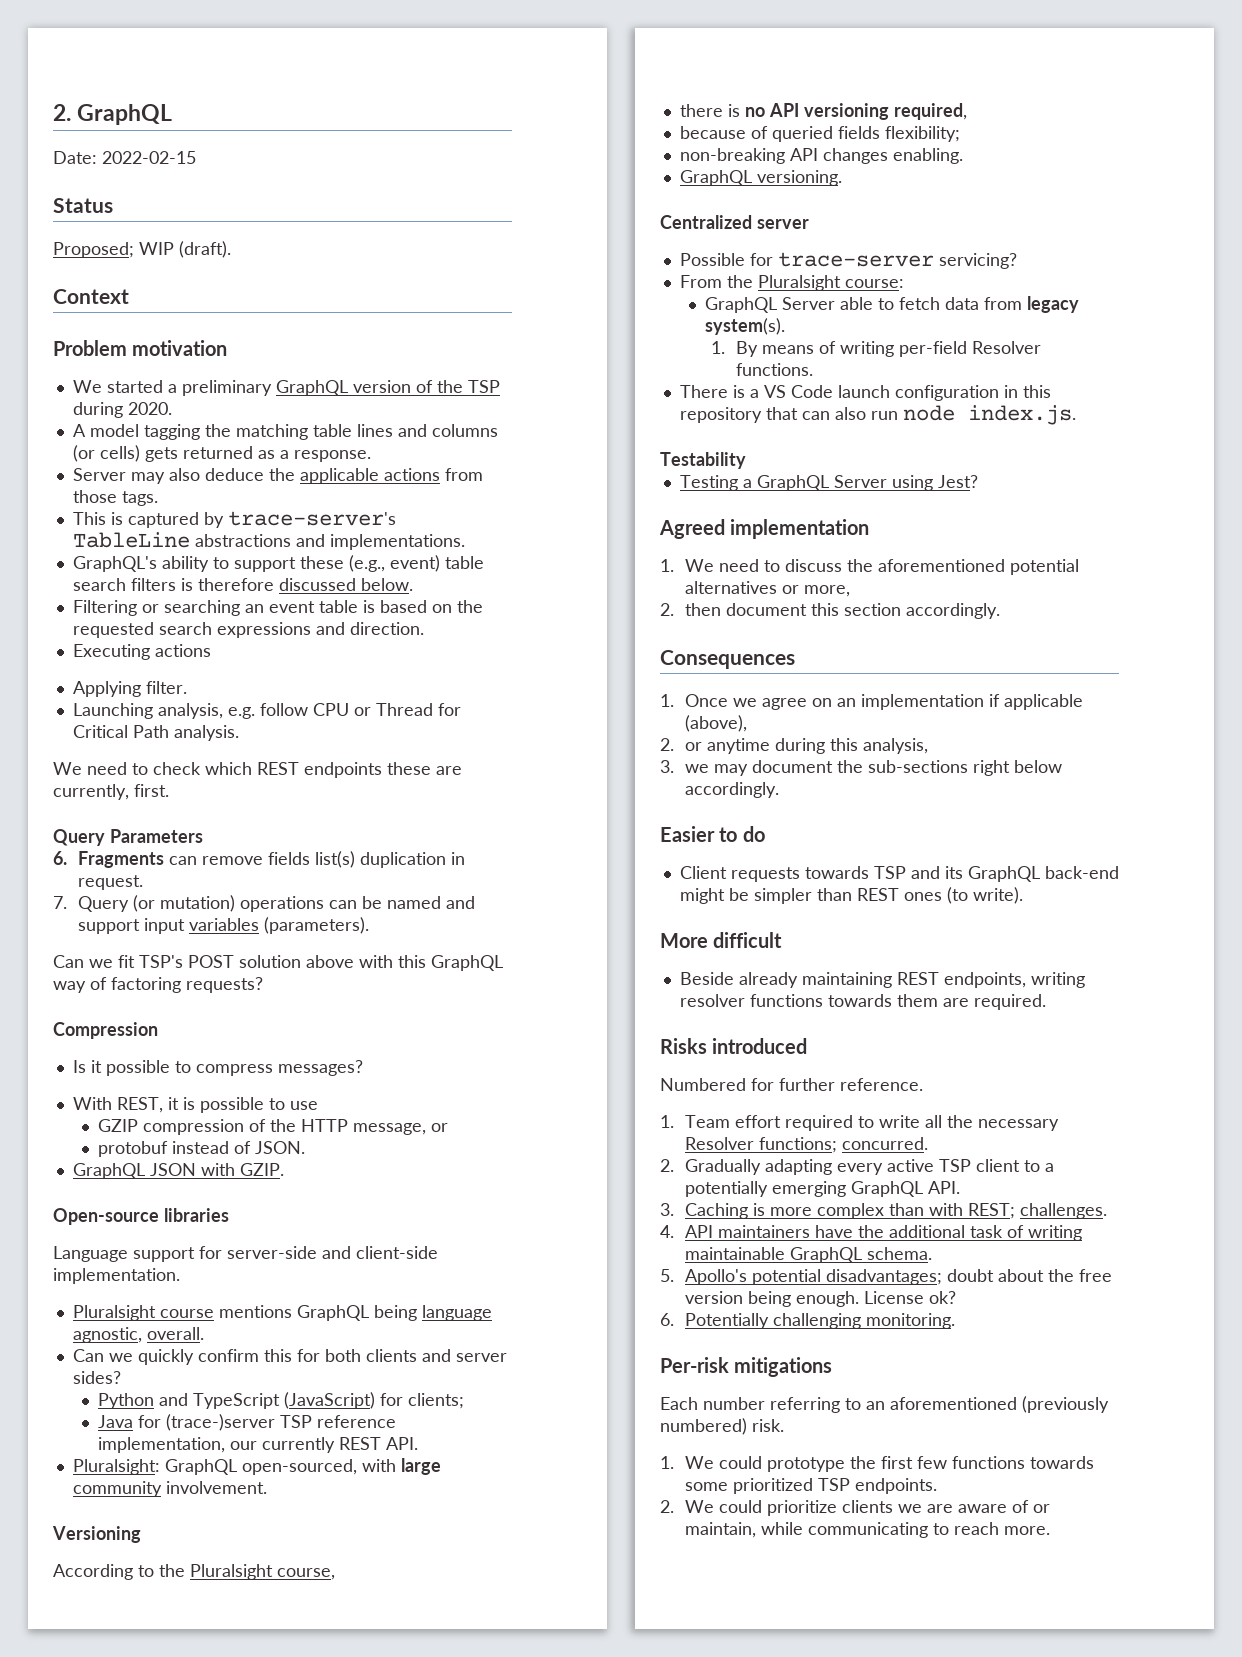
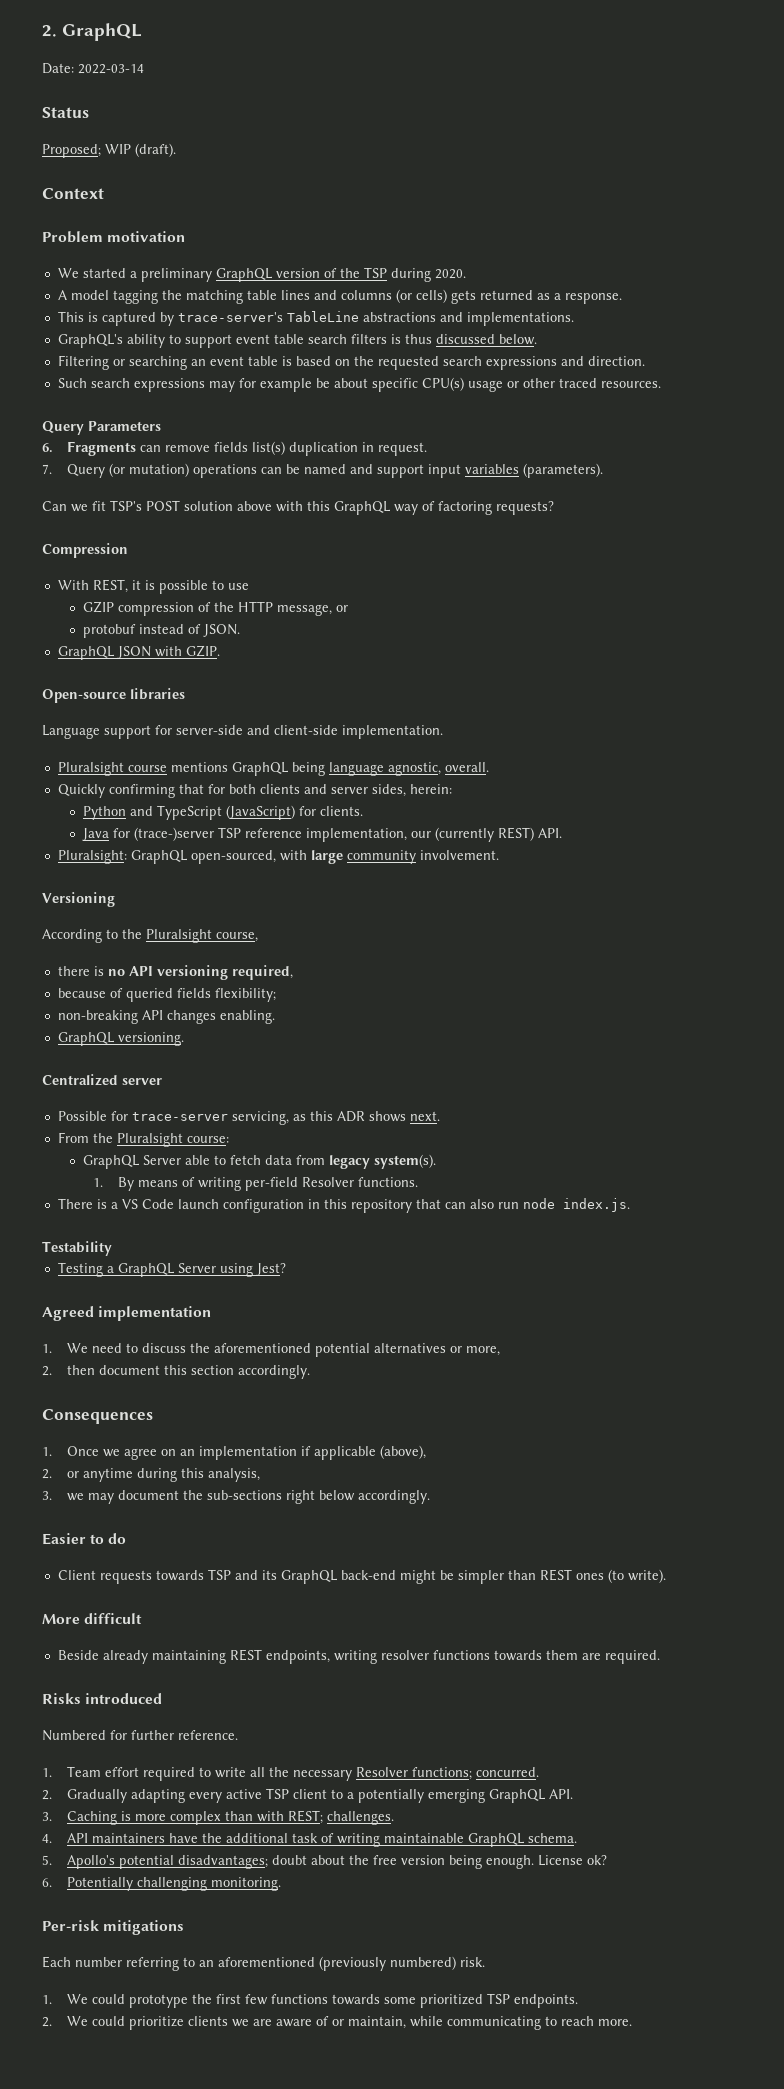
- Date: 2022-02-15
+ Date: 2022-03-14
- Server may also deduce the applicable actions from those tags.
- GraphQL's ability to support these (e.g., event) table search filters is therefore discussed below.
+ GraphQL's ability to support event table search filters is thus discussed below.
- Executing actions
- Applying filter.
- Launching analysis, e.g. follow CPU or Thread for Critical Path analysis.
- We need to check which REST endpoints these are currently, first.
+ Such search expressions may for example be about specific CPU(s) usage or other traced resources.
- Is it possible to compress messages?
- Can we quickly confirm this for both clients and server sides?
+ Quickly confirming that for both clients and server sides, herein:
- Python and TypeScript (JavaScript) for clients;
+ Python and TypeScript (JavaScript) for clients.
- Java for (trace-)server TSP reference implementation, our currently REST API.
+ Java for (trace-)server TSP reference implementation, our (currently REST) API.
- Possible for trace-server servicing?
+ Possible for trace-server servicing, as this ADR shows next.

